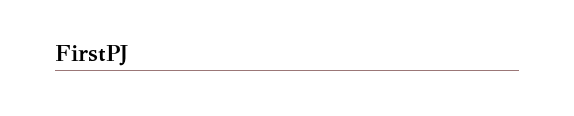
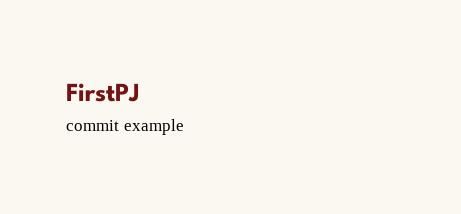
+ commit example

